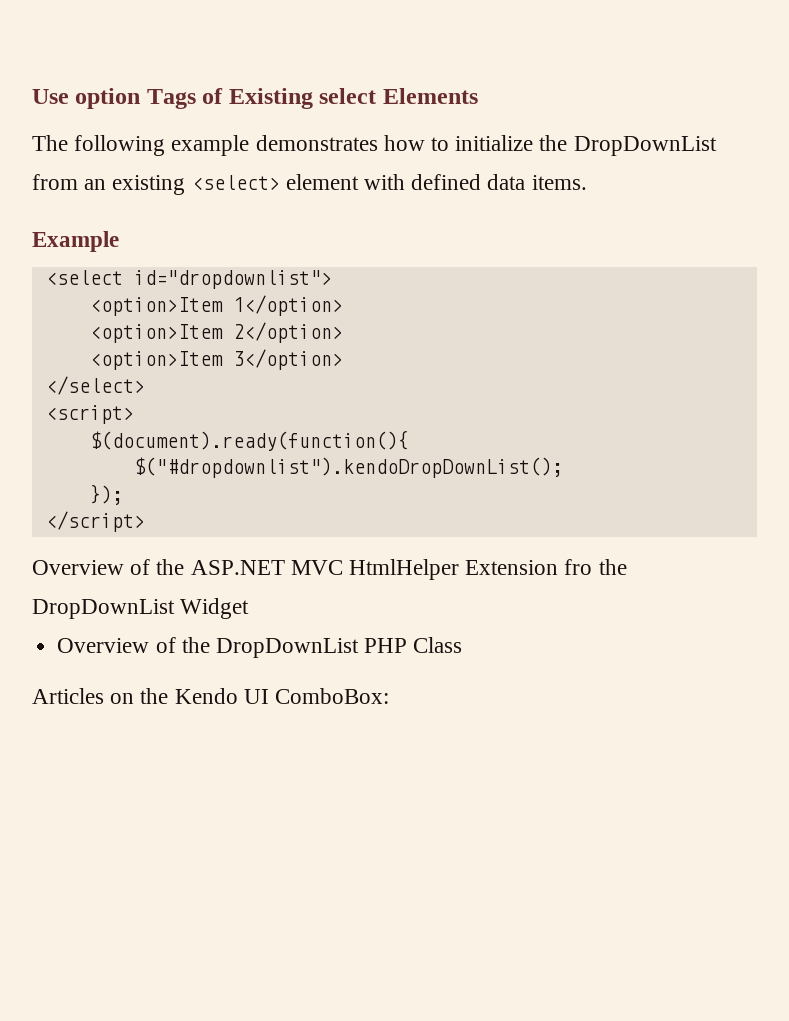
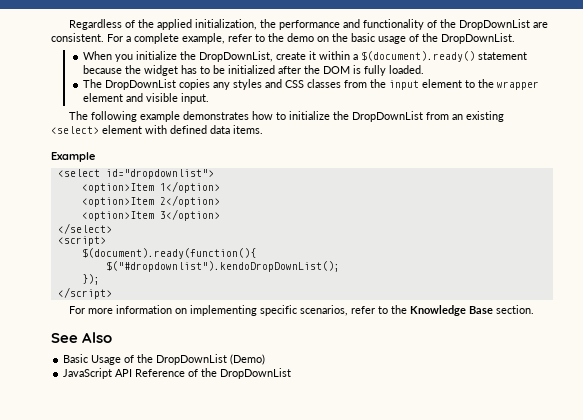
- Use option Tags of Existing select Elements
+ Regardless of the applied initialization, the performance and functionality of the DropDownList are consistent. For a complete example, refer to the demo on the basic usage of the DropDownList.
+ When you initialize the DropDownList, create it within a $(document).ready() statement because the widget has to be initialized after the DOM is fully loaded.
+ The DropDownList copies any styles and CSS classes from the input element to the wrapper element and visible input.
- Overview of the ASP.NET MVC HtmlHelper Extension fro the DropDownList Widget
- Overview of the DropDownList PHP Class
- Articles on the Kendo UI ComboBox:
+ For more information on implementing specific scenarios, refer to the Knowledge Base section.
+ See Also
+ Basic Usage of the DropDownList (Demo)
+ JavaScript API Reference of the DropDownList

